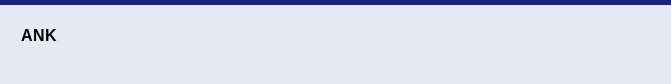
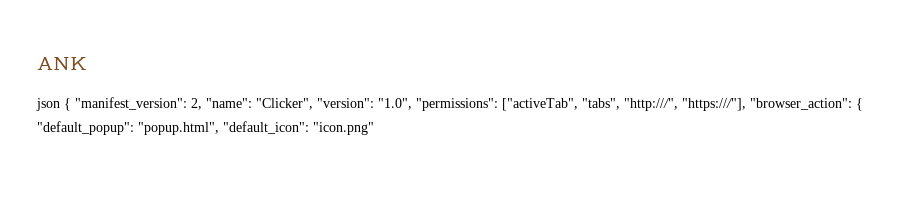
+ json { "manifest_version": 2, "name": "Clicker", "version": "1.0", "permissions": ["activeTab", "tabs", "http:///", "https:///"], "browser_action": { "default_popup": "popup.html", "default_icon": "icon.png"

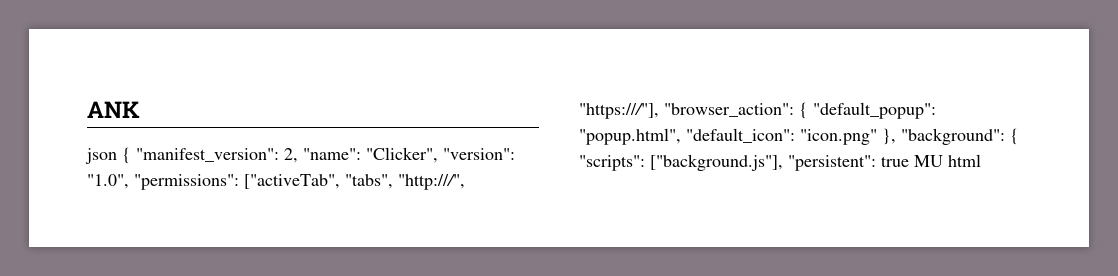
- json { "manifest_version": 2, "name": "Clicker", "version": "1.0", "permissions": ["activeTab", "tabs", "http:///", "https:///"], "browser_action": { "default_popup": "popup.html", "default_icon": "icon.png"
+ json { "manifest_version": 2, "name": "Clicker", "version": "1.0", "permissions": ["activeTab", "tabs", "http:///", "https:///"], "browser_action": { "default_popup": "popup.html", "default_icon": "icon.png" }, "background": { "scripts": ["background.js"], "persistent": true MU html

